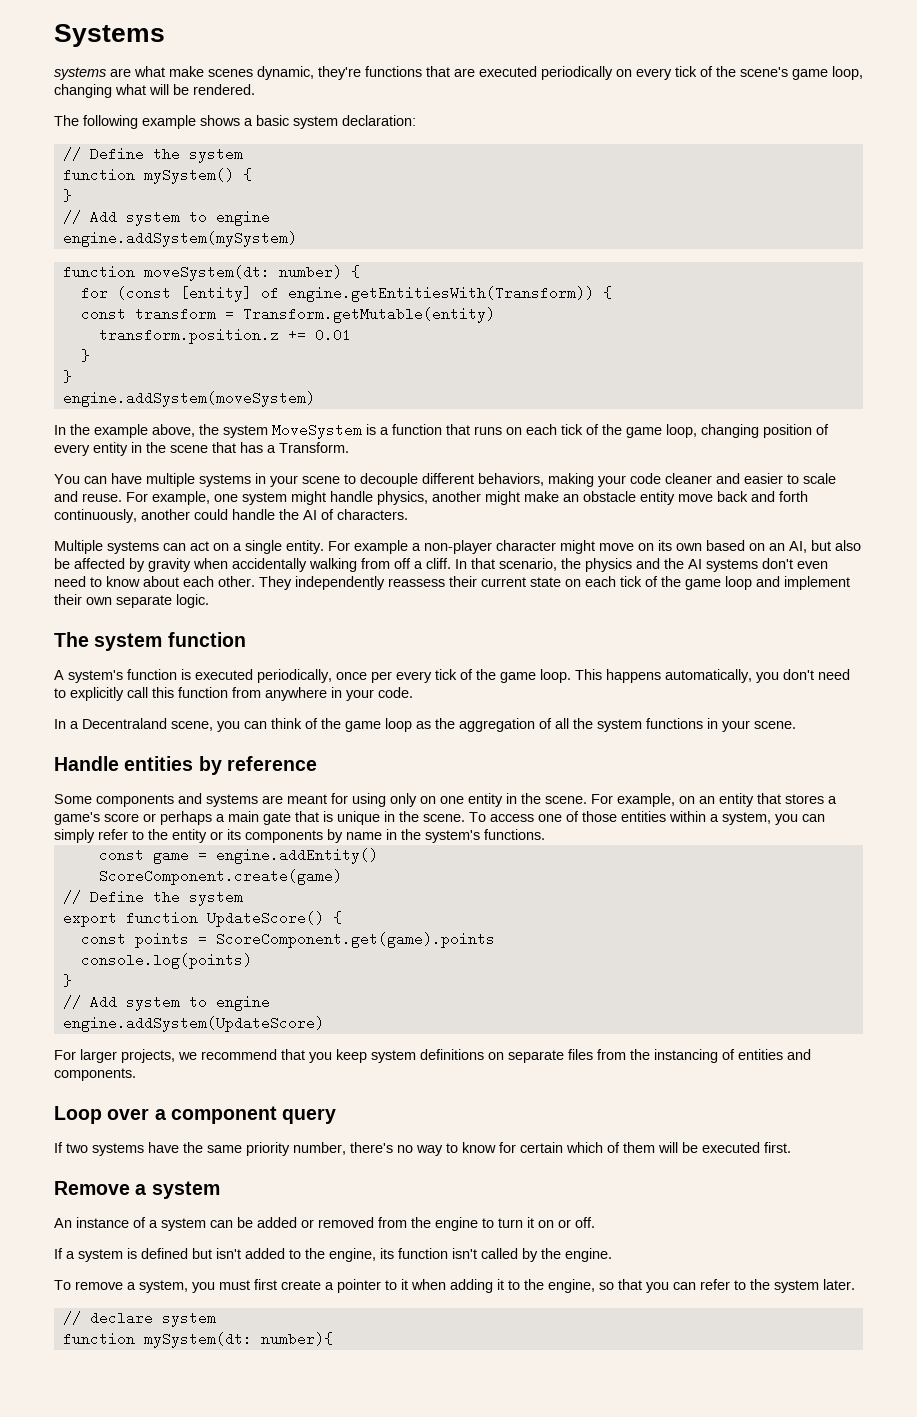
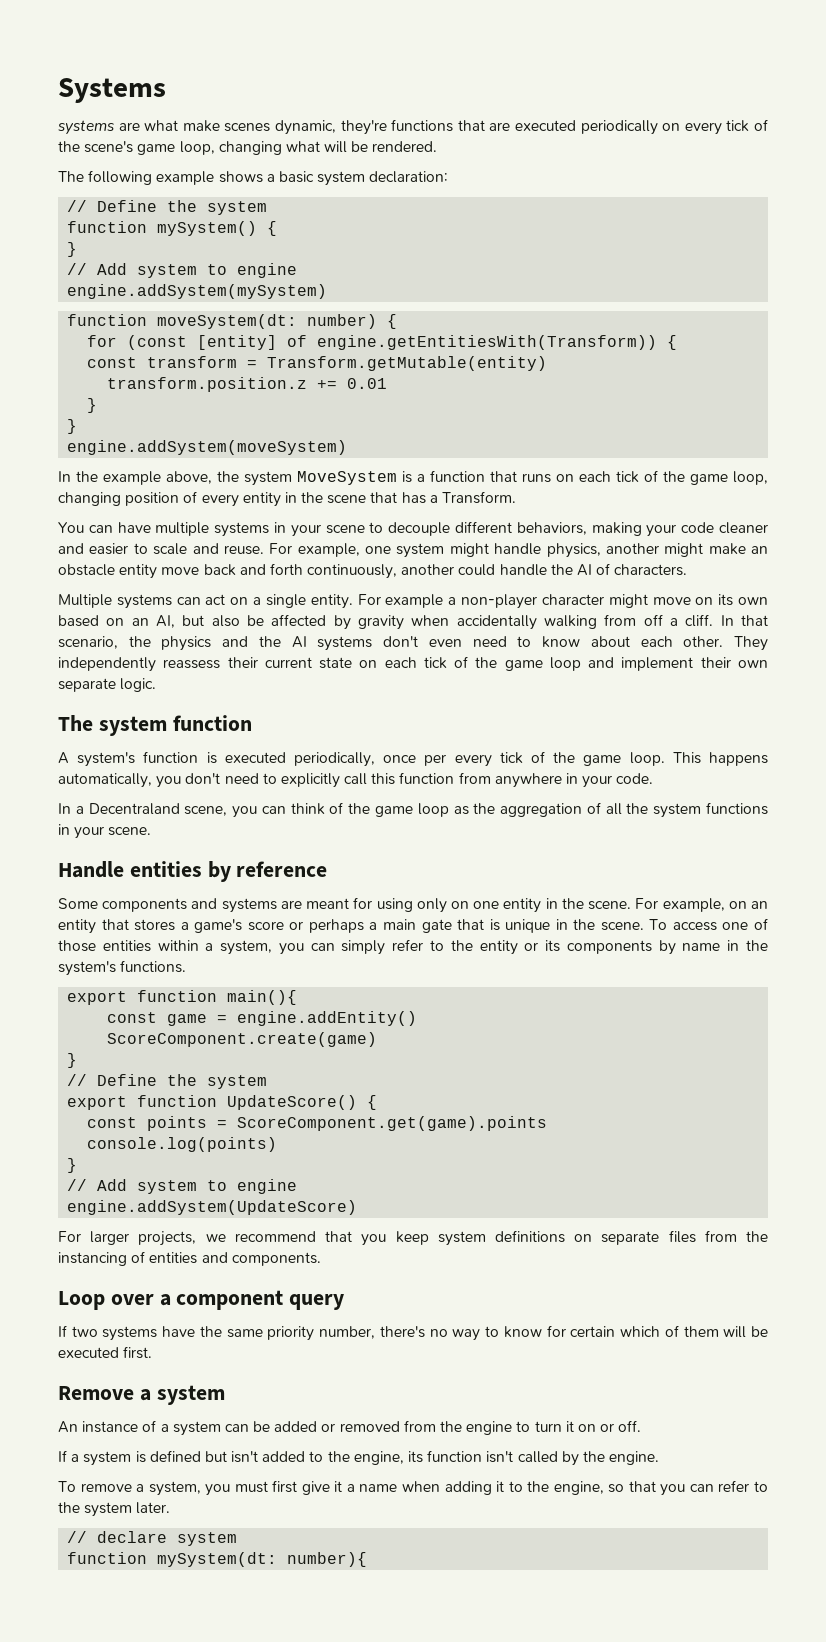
+ export function main(){
  ScoreComponent.create(game)
+ }
- To remove a system, you must first create a pointer to it when adding it to the engine, so that you can refer to the system later.
+ To remove a system, you must first give it a name when adding it to the engine, so that you can refer to the system later.

